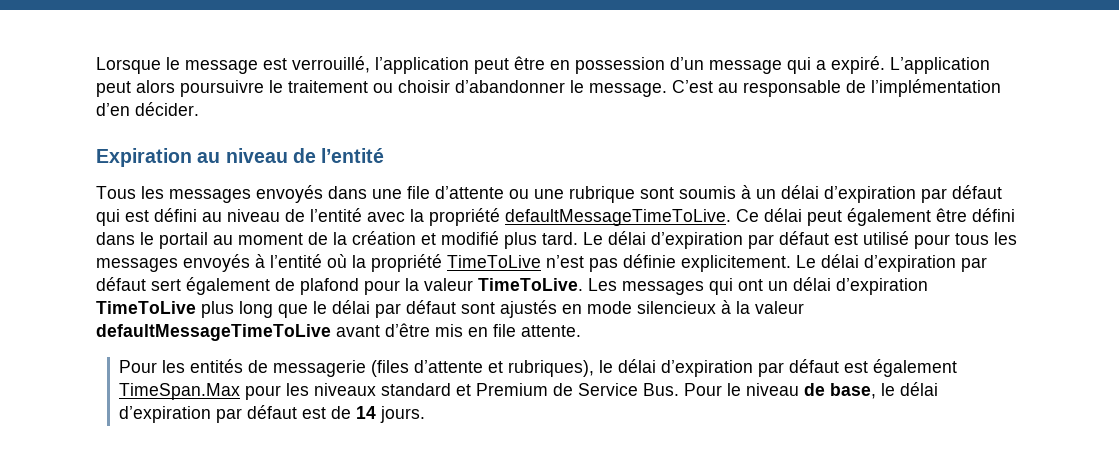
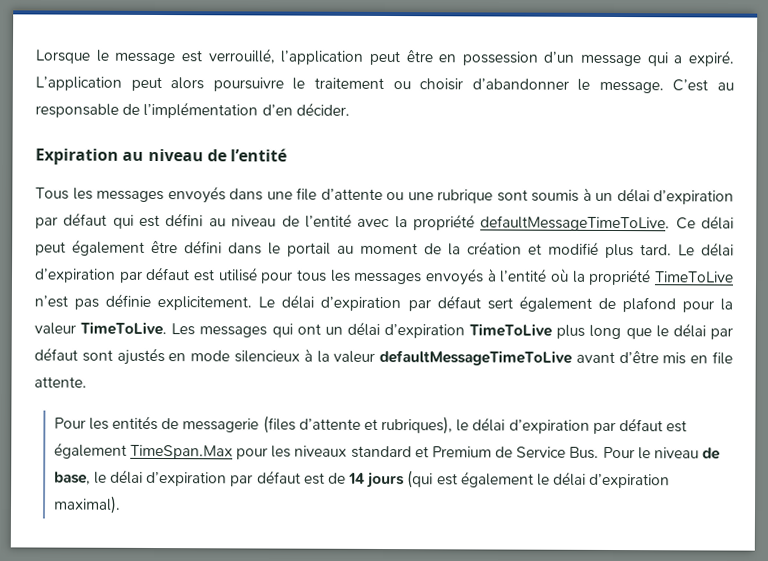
- Pour les entités de messagerie (files d’attente et rubriques), le délai d’expiration par défaut est également TimeSpan.Max pour les niveaux standard et Premium de Service Bus. Pour le niveau de base, le délai d’expiration par défaut est de 14 jours.
+ Pour les entités de messagerie (files d’attente et rubriques), le délai d’expiration par défaut est également TimeSpan.Max pour les niveaux standard et Premium de Service Bus. Pour le niveau de base, le délai d’expiration par défaut est de 14 jours (qui est également le délai d’expiration maximal).

